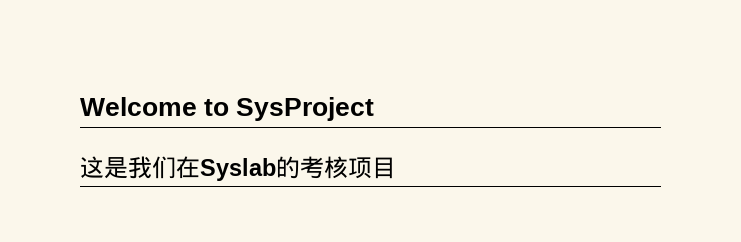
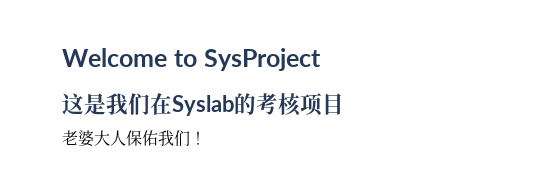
+ 老婆大人保佑我们！

